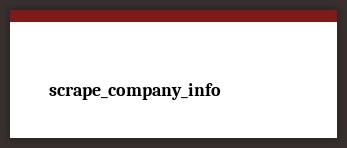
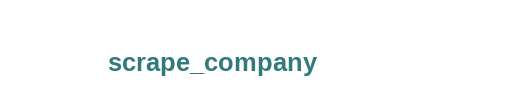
- scrape_company_info
+ scrape_company

